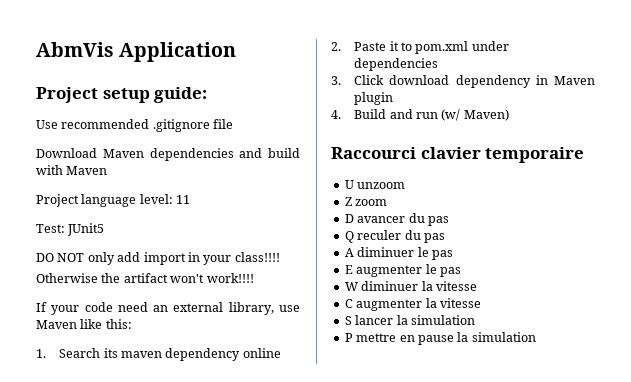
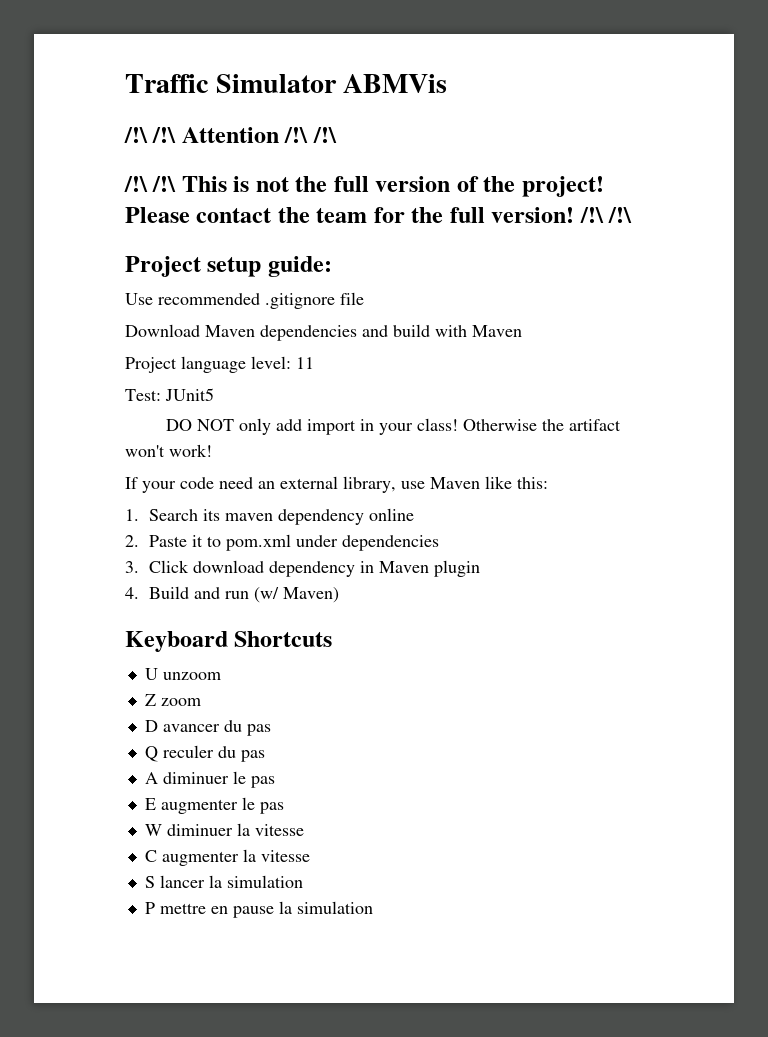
- AbmVis Application
+ Traffic Simulator ABMVis
+ /!\ /!\ Attention /!\ /!\
+ /!\ /!\ This is not the full version of the project! Please contact the team for the full version! /!\ /!\
- DO NOT only add import in your class!!!!
- Otherwise the artifact won't work!!!!
+ DO NOT only add import in your class! Otherwise the artifact won't work!
- Raccourci clavier temporaire
+ Keyboard Shortcuts

